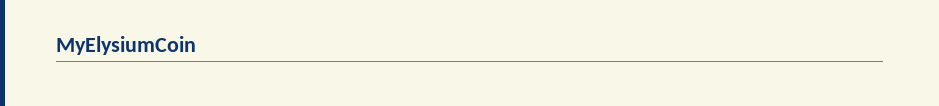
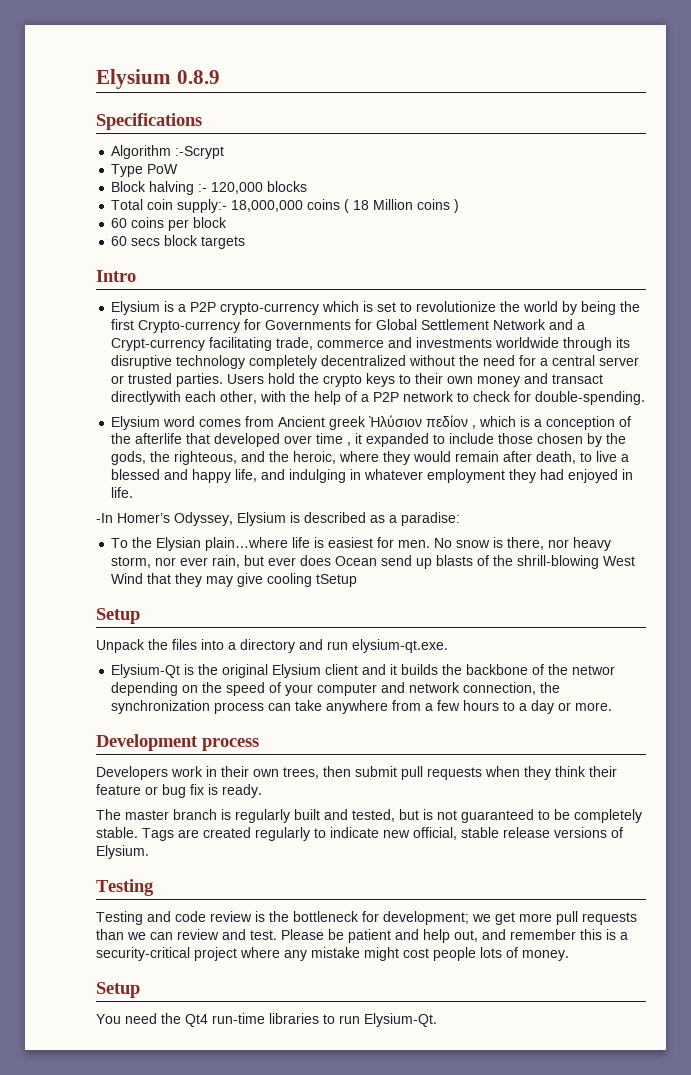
- MyElysiumCoin
+ Elysium 0.8.9
+ Specifications
+ Algorithm :-Scrypt
+ Type PoW
+ Block halving :- 120,000 blocks
+ Total coin supply:- 18,000,000 coins ( 18 Million coins )
+ 60 coins per block
+ 60 secs block targets
+ Intro
+ Elysium is a P2P crypto-currency which is set to revolutionize the world by being the first Crypto-currency for Governments for Global Settlement Network and a Crypt-currency facilitating trade, commerce and investments worldwide through its disruptive technology completely decentralized without the need for a central server or trusted parties. Users hold the crypto keys to their own money and transact directlywith each other, with the help of a P2P network to check for double-spending.
+ Elysium word comes from Ancient greek Ἠλύσιον πεδίον , which is a conception of the afterlife that developed over time , it expanded to include those chosen by the gods, the righteous, and the heroic, where they would remain after death, to live a blessed and happy life, and indulging in whatever employment they had enjoyed in life.
+ -In Homer’s Odyssey, Elysium is described as a paradise:
+ To the Elysian plain…where life is easiest for men. No snow is there, nor heavy storm, nor ever rain, but ever does Ocean send up blasts of the shrill-blowing West Wind that they may give cooling tSetup
+ Setup
+ Unpack the files into a directory and run elysium-qt.exe.
+ Elysium-Qt is the original Elysium client and it builds the backbone of the networ depending on the speed of your computer and network connection, the synchronization process can take anywhere from a few hours to a day or more.
+ Development process
+ Developers work in their own trees, then submit pull requests when they think their feature or bug fix is ready.
+ The master branch is regularly built and tested, but is not guaranteed to be completely stable. Tags are created regularly to indicate new official, stable release versions of Elysium.
+ Testing
+ Testing and code review is the bottleneck for development; we get more pull requests than we can review and test. Please be patient and help out, and remember this is a security-critical project where any mistake might cost people lots of money.
+ Setup
+ You need the Qt4 run-time libraries to run Elysium-Qt.

